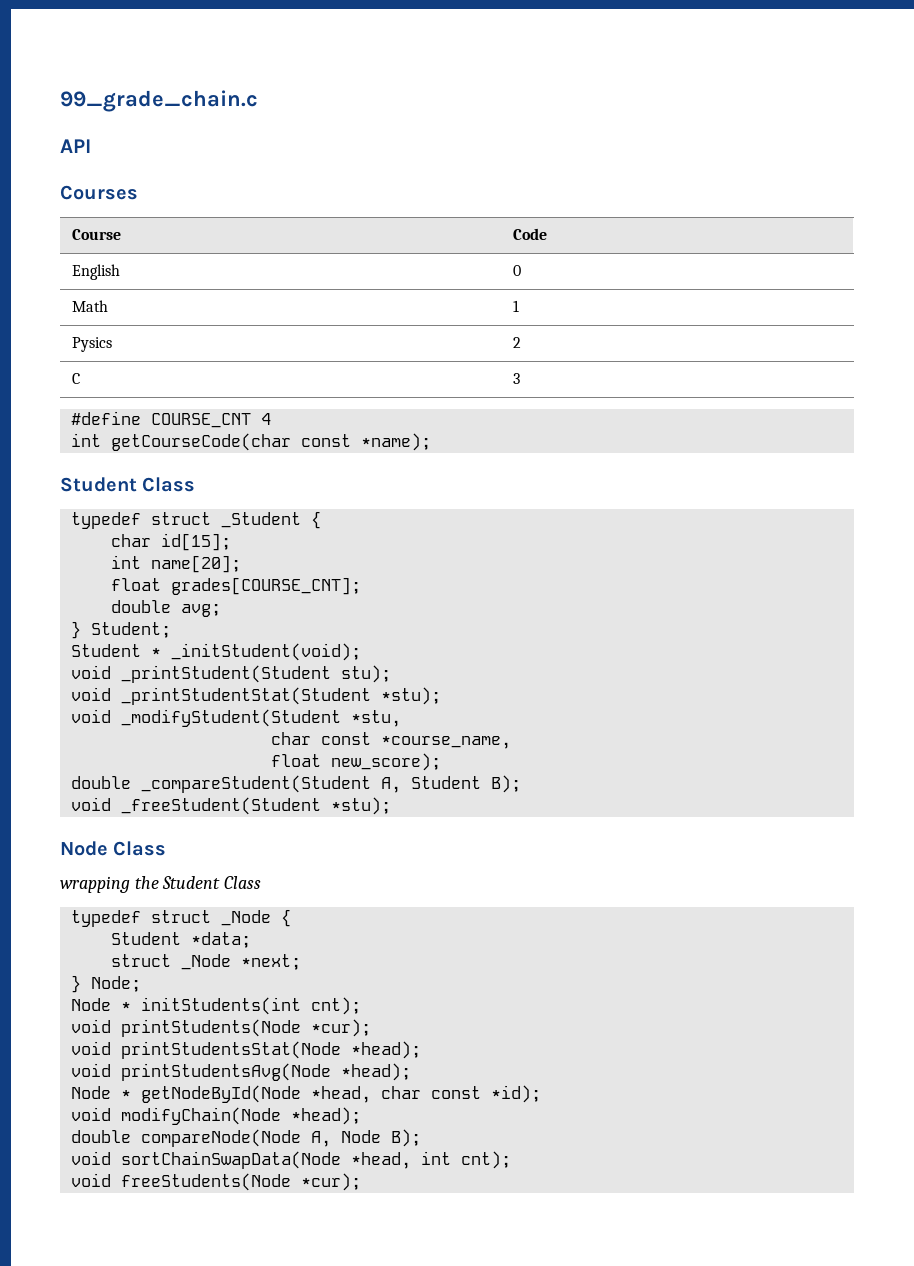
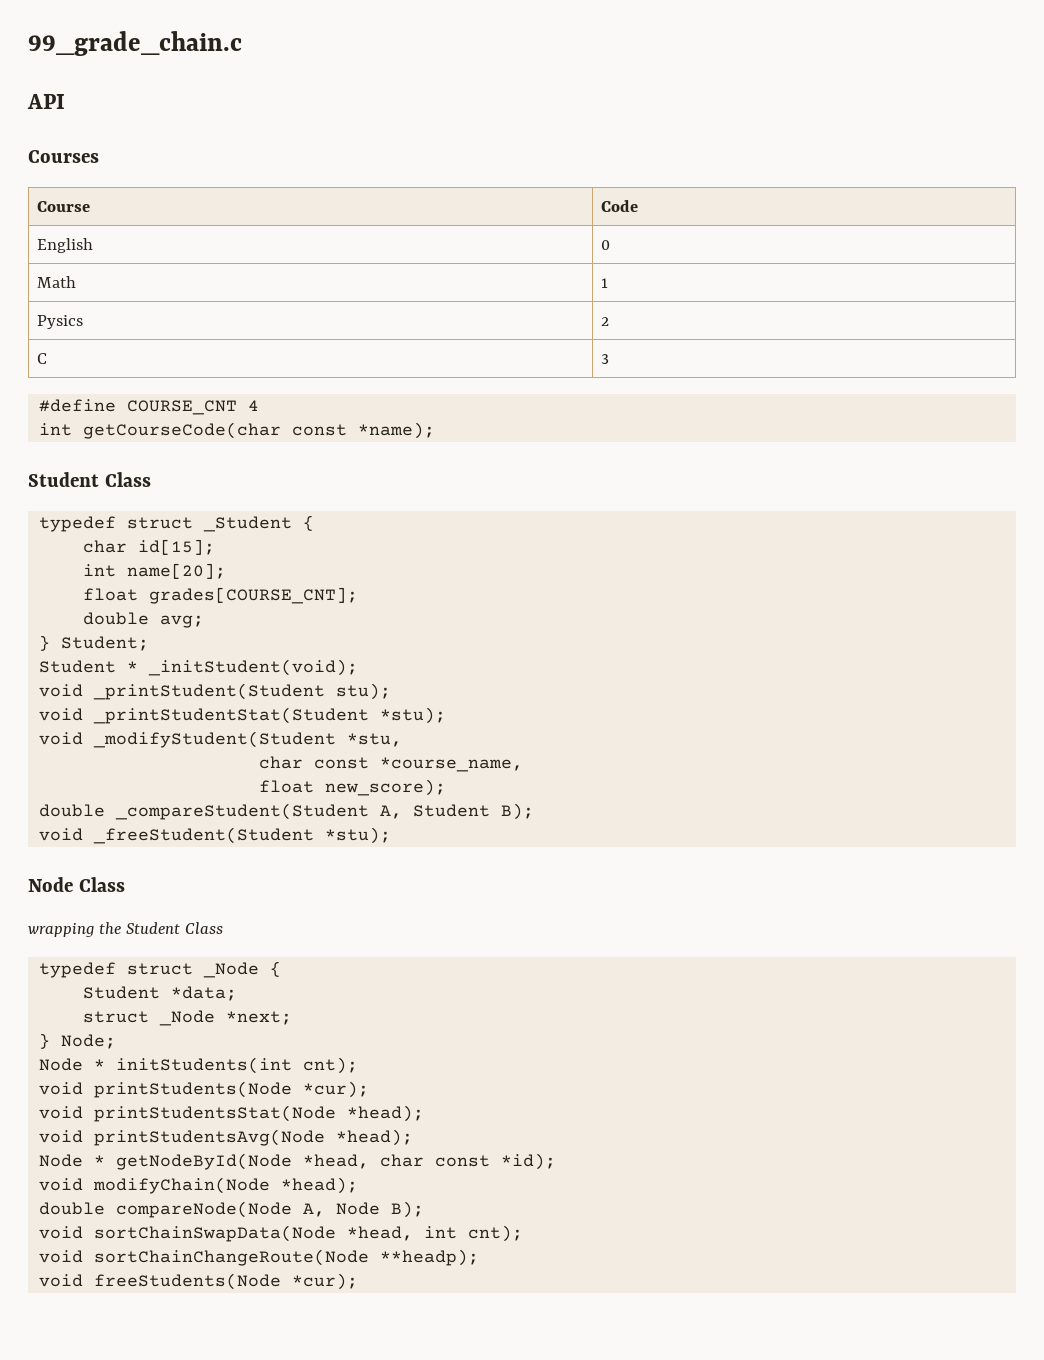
+ void sortChainChangeRoute(Node **headp);

